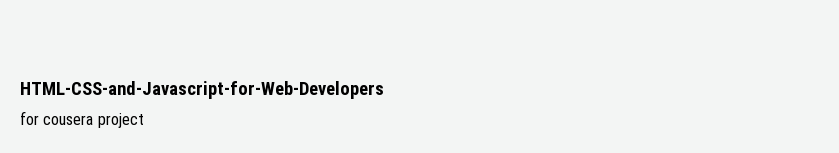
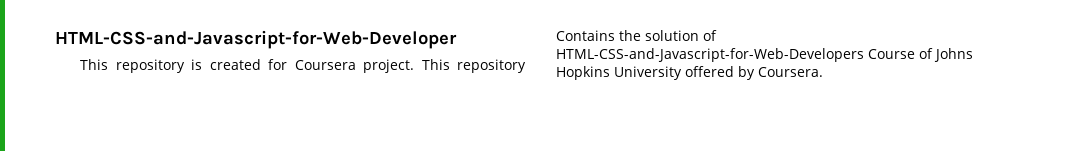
- HTML-CSS-and-Javascript-for-Web-Developers
- for cousera project
+ HTML-CSS-and-Javascript-for-Web-Developer
+ This repository is created for Coursera project. This repository Contains the solution of HTML-CSS-and-Javascript-for-Web-Developers Course of Johns Hopkins University offered by Coursera.

